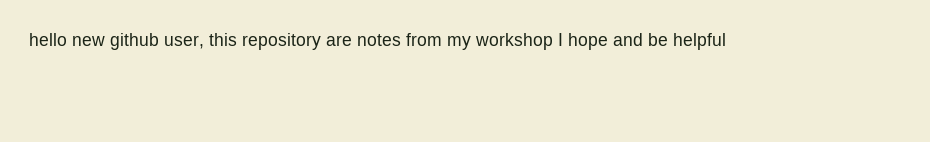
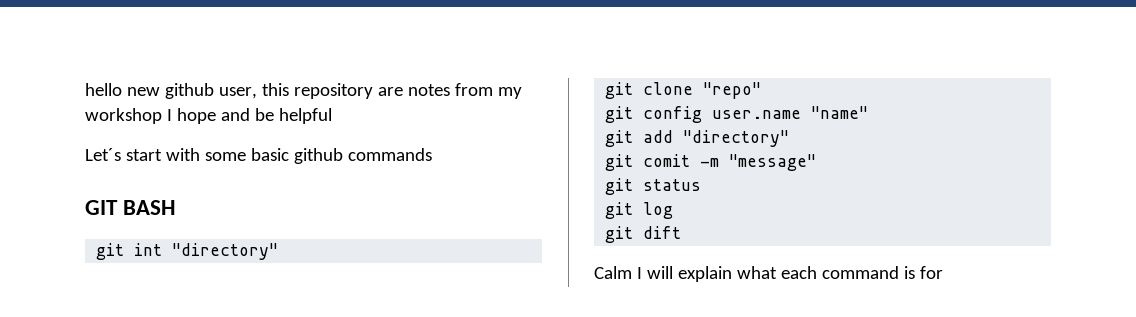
+ Let´s start with some basic github commands
+ GIT BASH
+ git int "directory"
+ git clone "repo"
+ git config user.name "name"
+ git add "directory"
+ git comit -m "message"
+ git status
+ git log
+ git dift
+ Calm I will explain what each command is for

